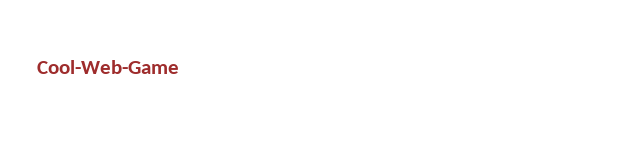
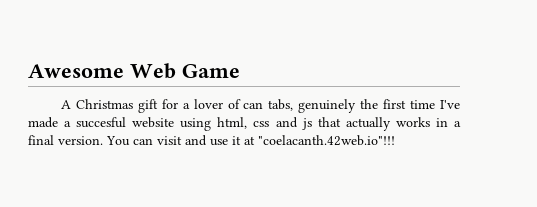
- Cool-Web-Game
+ Awesome Web Game
+ A Christmas gift for a lover of can tabs, genuinely the first time I've made a succesful website using html, css and js that actually works in a final version. You can visit and use it at "coelacanth.42web.io"!!!

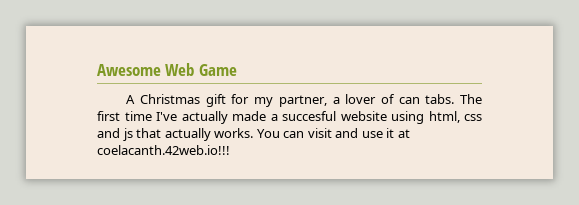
- A Christmas gift for a lover of can tabs, genuinely the first time I've made a succesful website using html, css and js that actually works in a final version.
+ A Christmas gift for my partner, a lover of can tabs. The first time I've actually made a succesful website using html, css and js that actually works.
- You can visit and use it at "coelacanth.42web.io"!!!
+ You can visit and use it at coelacanth.42web.io!!!

